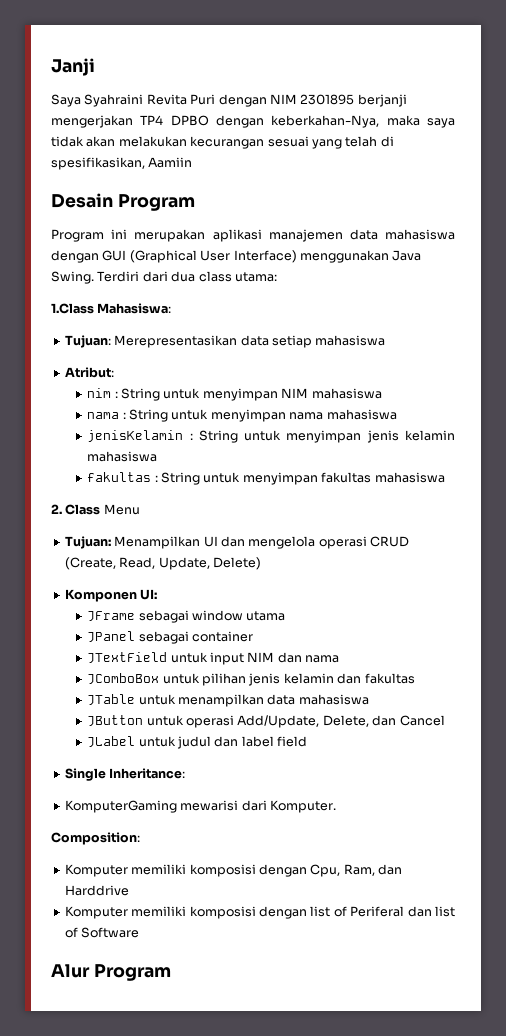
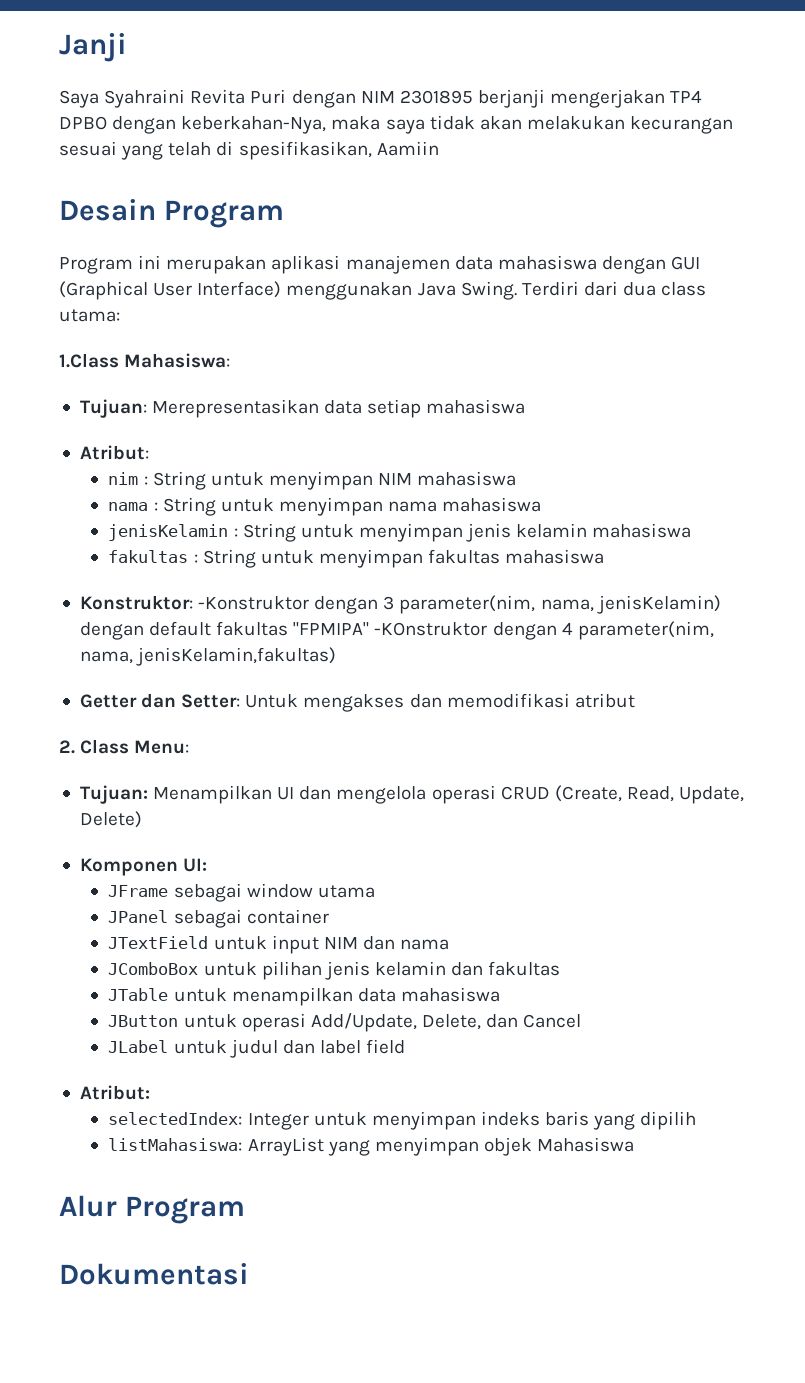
+ Konstruktor: -Konstruktor dengan 3 parameter(nim, nama, jenisKelamin) dengan default fakultas "FPMIPA" -KOnstruktor dengan 4 parameter(nim, nama, jenisKelamin,fakultas)
+ Getter dan Setter: Untuk mengakses dan memodifikasi atribut
- 2. Class Menu
+ 2. Class Menu:
  JLabel untuk judul dan label field
- Single Inheritance:
- KomputerGaming mewarisi dari Komputer.
- Composition:
- Komputer memiliki komposisi dengan Cpu, Ram, dan Harddrive
- Komputer memiliki komposisi dengan list of Periferal dan list of Software
+ Atribut:
+ selectedIndex: Integer untuk menyimpan indeks baris yang dipilih
+ listMahasiswa: ArrayList yang menyimpan objek Mahasiswa
+ Dokumentasi

